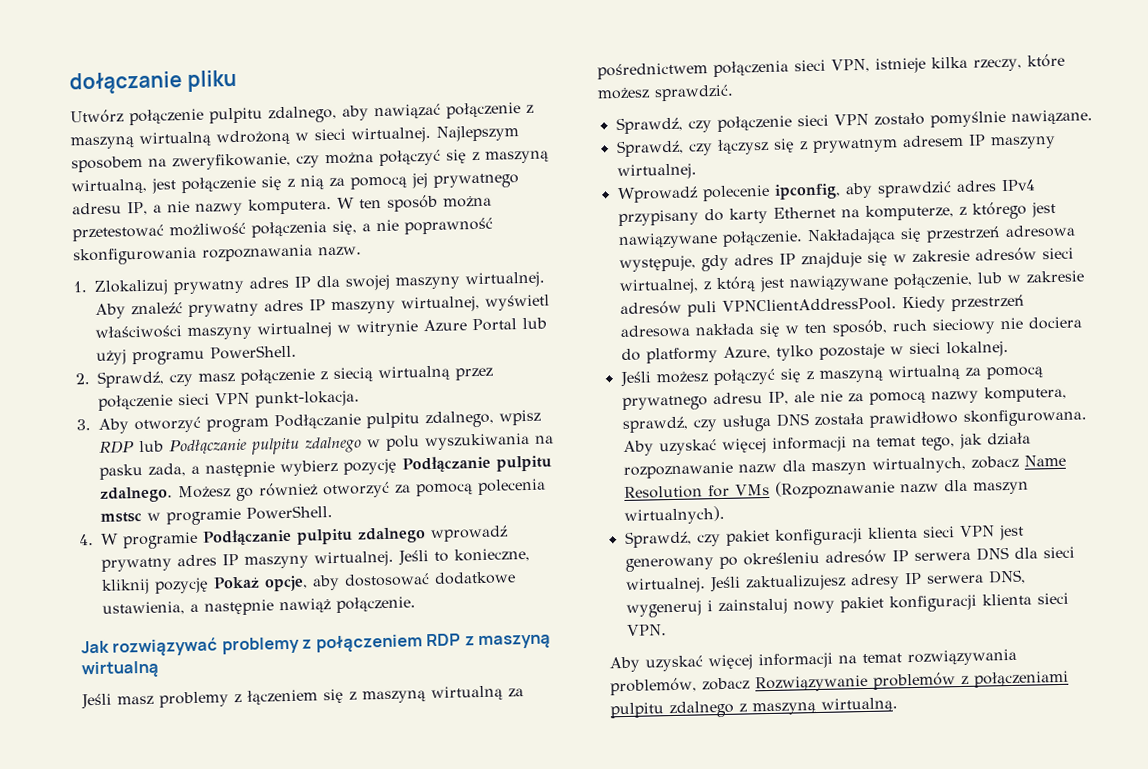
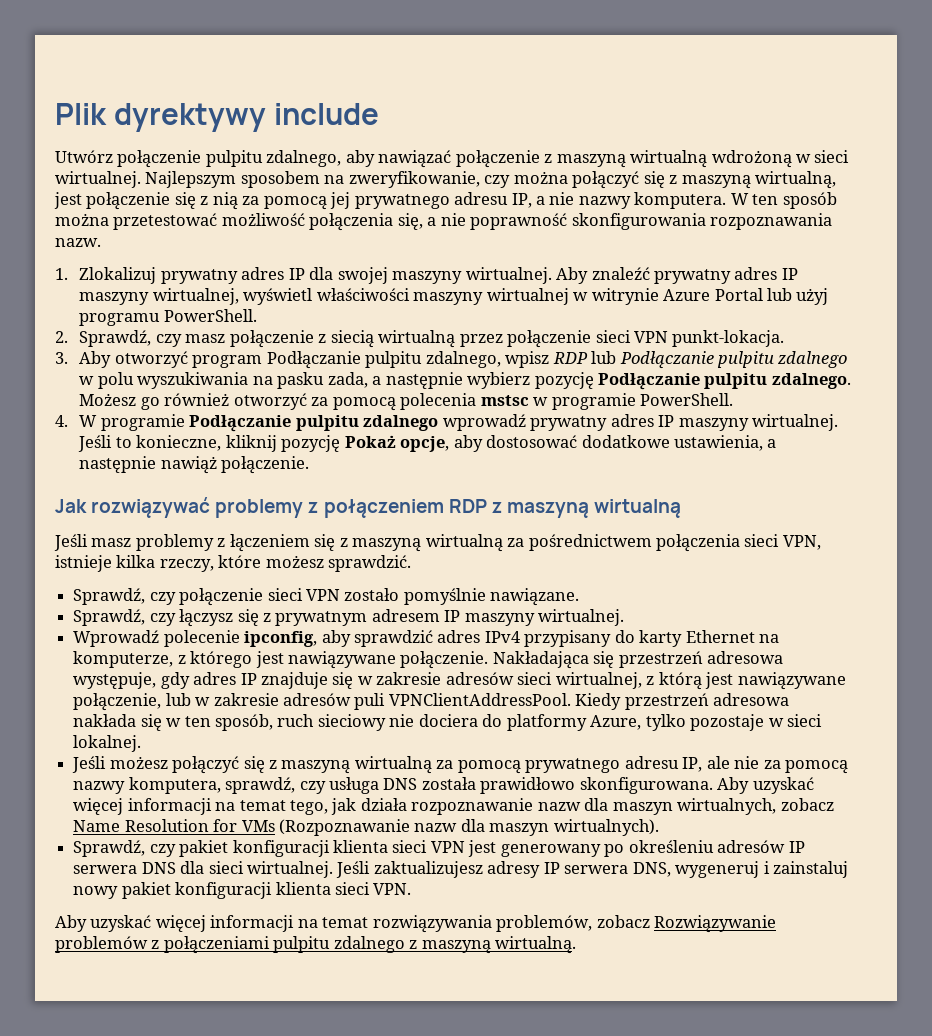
- dołączanie pliku
+ Plik dyrektywy include

